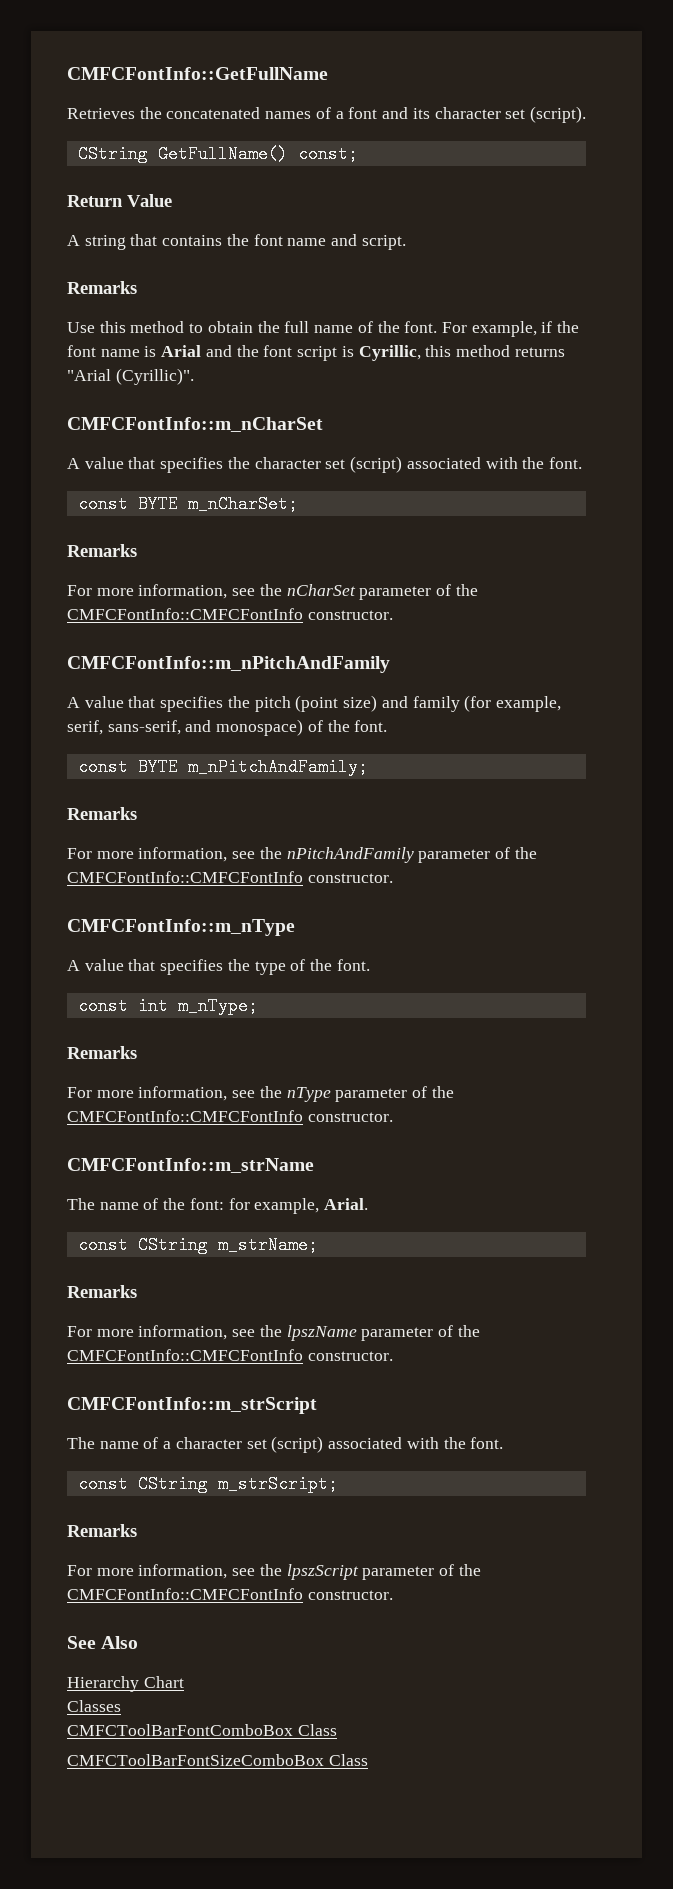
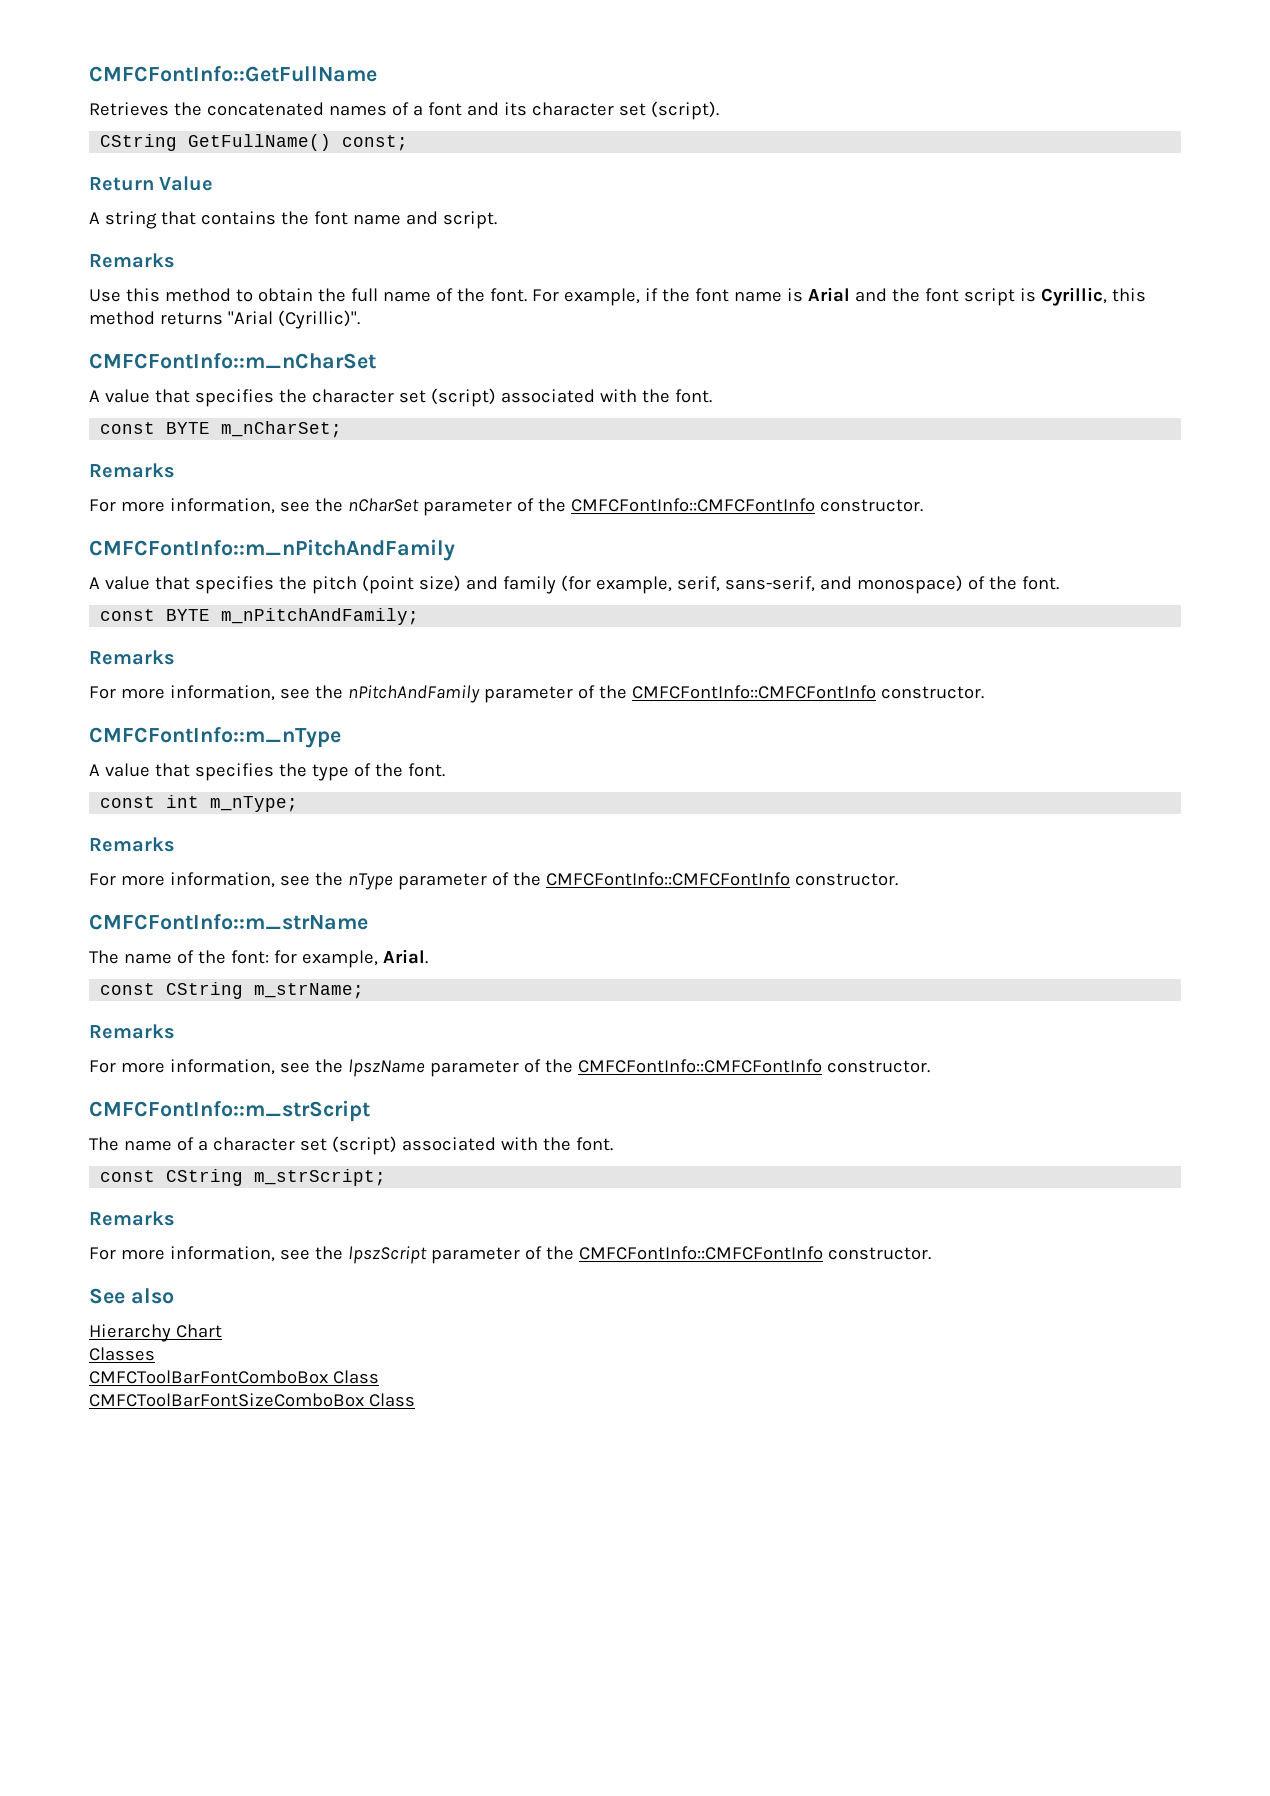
- See Also
+ See also

